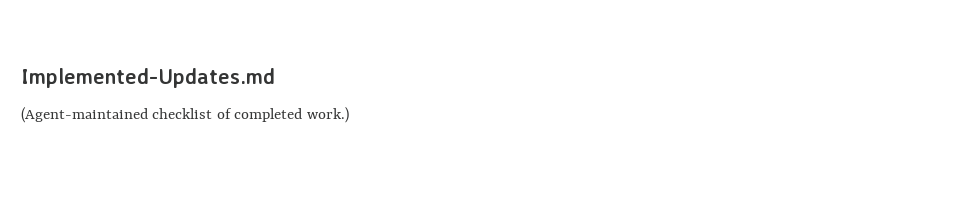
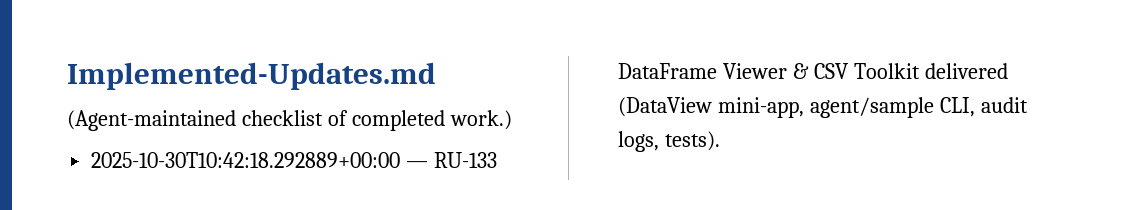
+ 2025-10-30T10:42:18.292889+00:00 — RU-133 DataFrame Viewer & CSV Toolkit delivered (DataView mini-app, agent/sample CLI, audit logs, tests).

